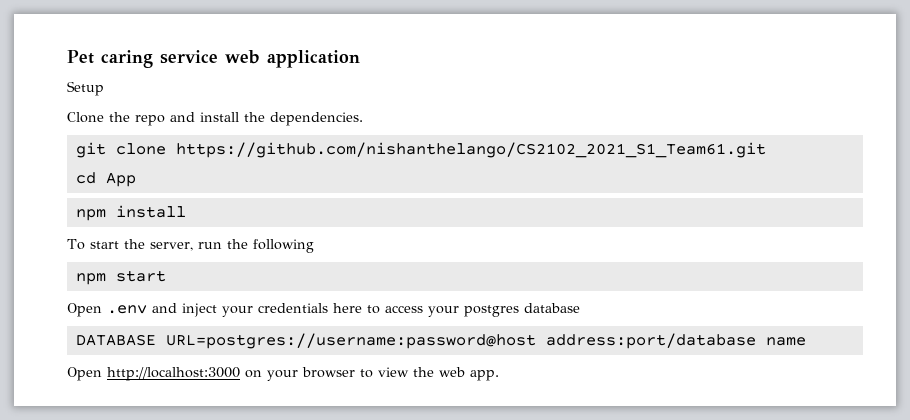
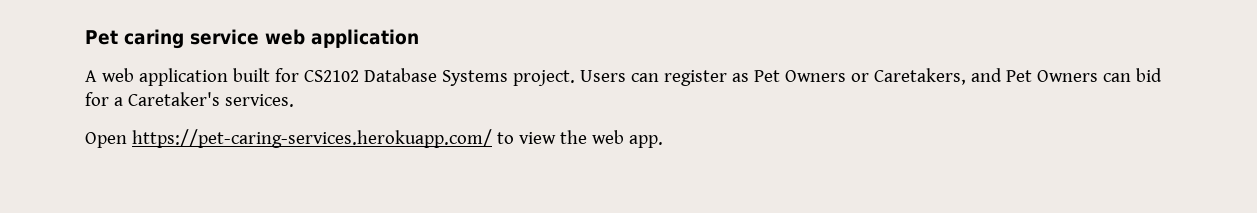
- Setup
- Clone the repo and install the dependencies.
- git clone https://github.com/nishanthelango/CS2102_2021_S1_Team61.git
- cd App
- npm install
- To start the server, run the following
- npm start
- Open .env and inject your credentials here to access your postgres database
- DATABASE URL=postgres://username:password@host address:port/database name
- Open http://localhost:3000 on your browser to view the web app.
+ A web application built for CS2102 Database Systems project. Users can register as Pet Owners or Caretakers, and Pet Owners can bid for a Caretaker's services.
+ Open https://pet-caring-services.herokuapp.com/ to view the web app.

